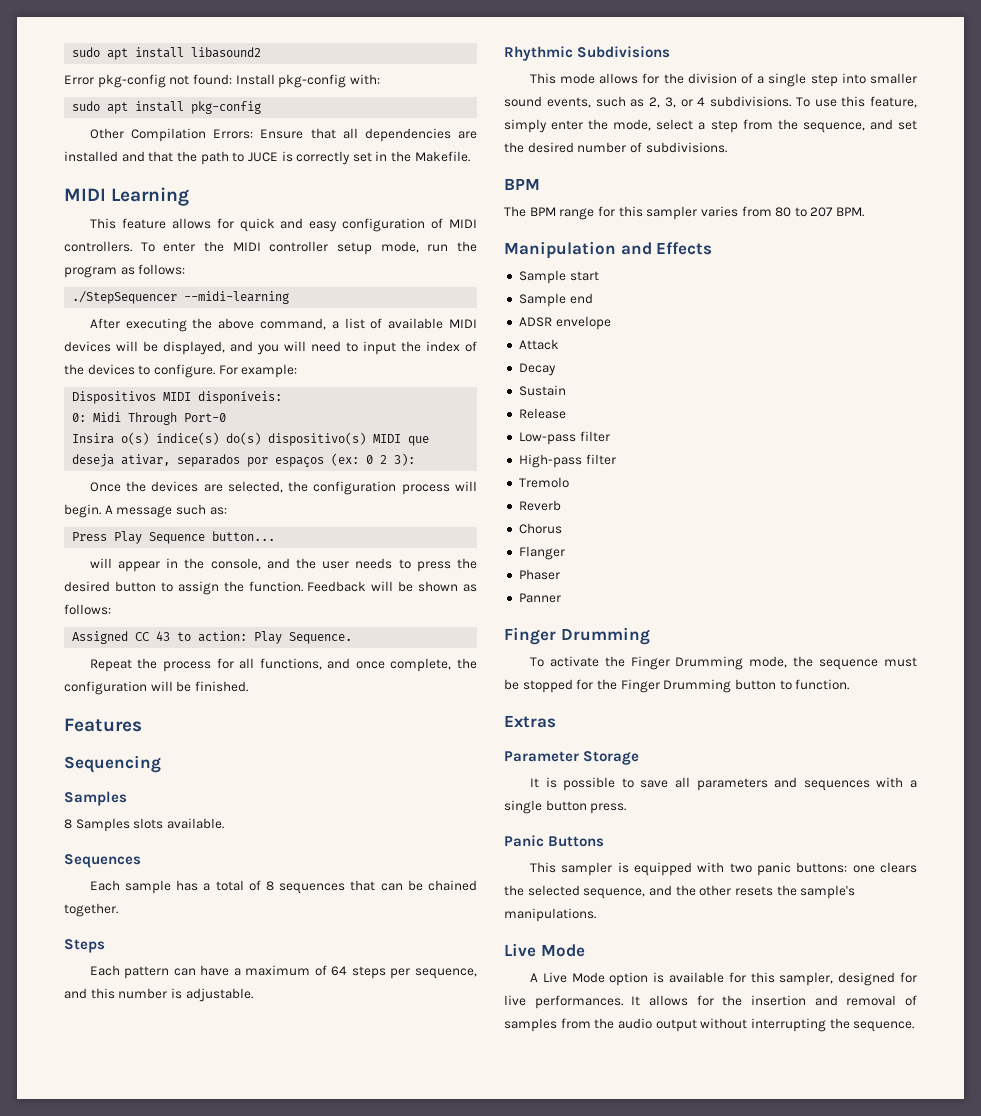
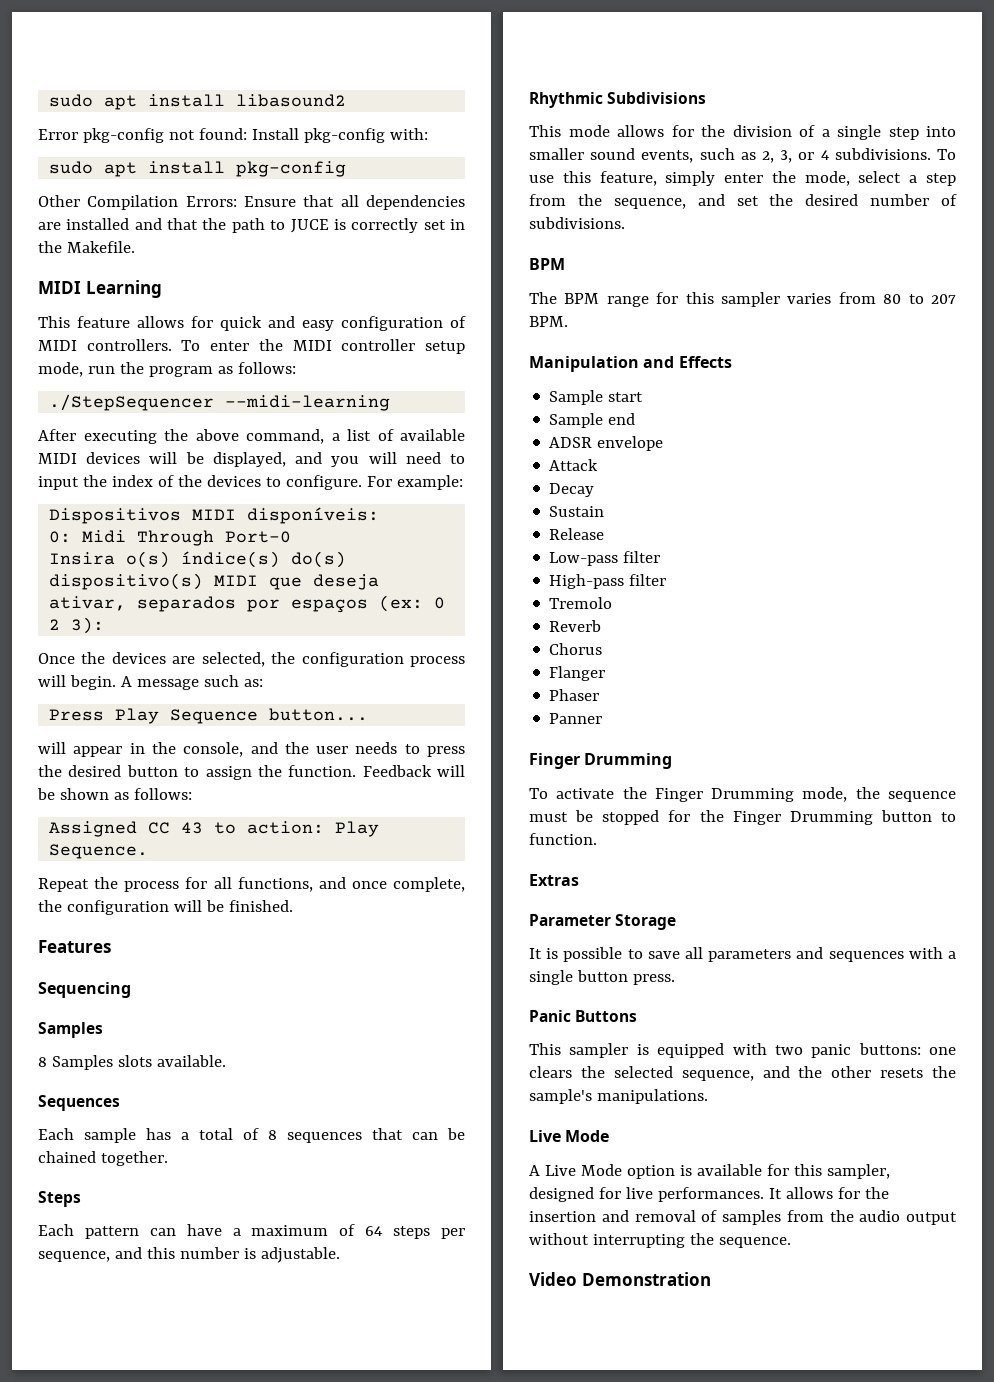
+ Video Demonstration

